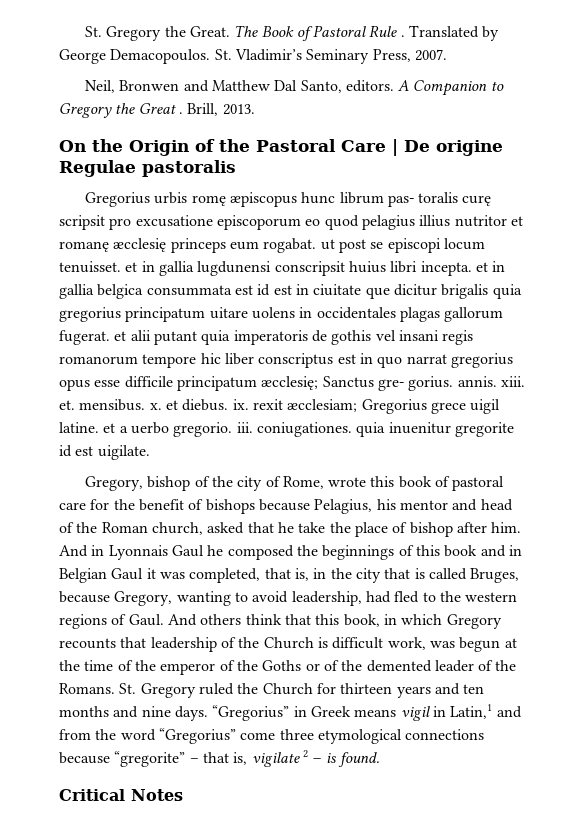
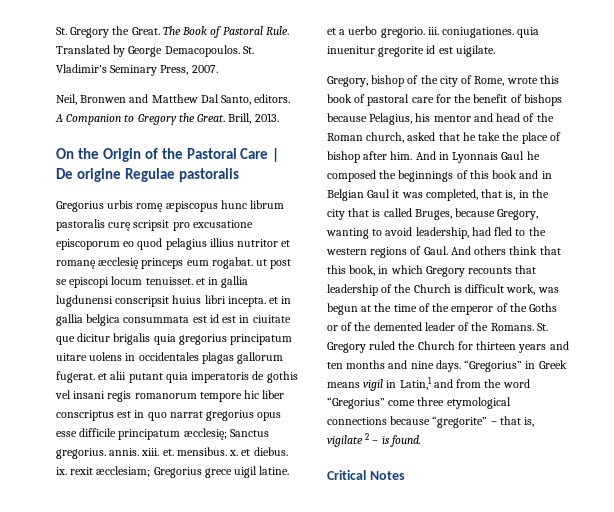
- The Book of Pastoral Rule .
+ The Book of Pastoral Rule.
- A Companion to Gregory the Great .
+ A Companion to Gregory the Great.
- Gregorius urbis romę æpiscopus hunc librum pas- toralis curę scripsit pro excusatione episcoporum eo quod pelagius illius nutritor et romanę æcclesię princeps eum rogabat. ut post se episcopi locum tenuisset. et in gallia lugdunensi conscripsit huius libri incepta. et in gallia belgica consummata est id est in ciuitate que dicitur brigalis quia gregorius principatum uitare uolens in occidentales plagas gallorum fugerat. et alii putant quia imperatoris de gothis vel insani regis romanorum tempore hic liber conscriptus est in quo narrat gregorius opus esse difficile principatum æcclesię;
+ Gregorius urbis romę æpiscopus hunc librum pastoralis curę scripsit pro excusatione episcoporum eo quod pelagius illius nutritor et romanę æcclesię princeps eum rogabat. ut post se episcopi locum tenuisset. et in gallia lugdunensi conscripsit huius libri incepta. et in gallia belgica consummata est id est in ciuitate que dicitur brigalis quia gregorius principatum uitare uolens in occidentales plagas gallorum fugerat. et alii putant quia imperatoris de gothis vel insani regis romanorum tempore hic liber conscriptus est in quo narrat gregorius opus esse difficile principatum æcclesię;
- Sanctus gre- gorius. annis. xiii. et. mensibus. x. et diebus. ix. rexit æcclesiam;
+ Sanctus gregorius. annis. xiii. et. mensibus. x. et diebus. ix. rexit æcclesiam;

